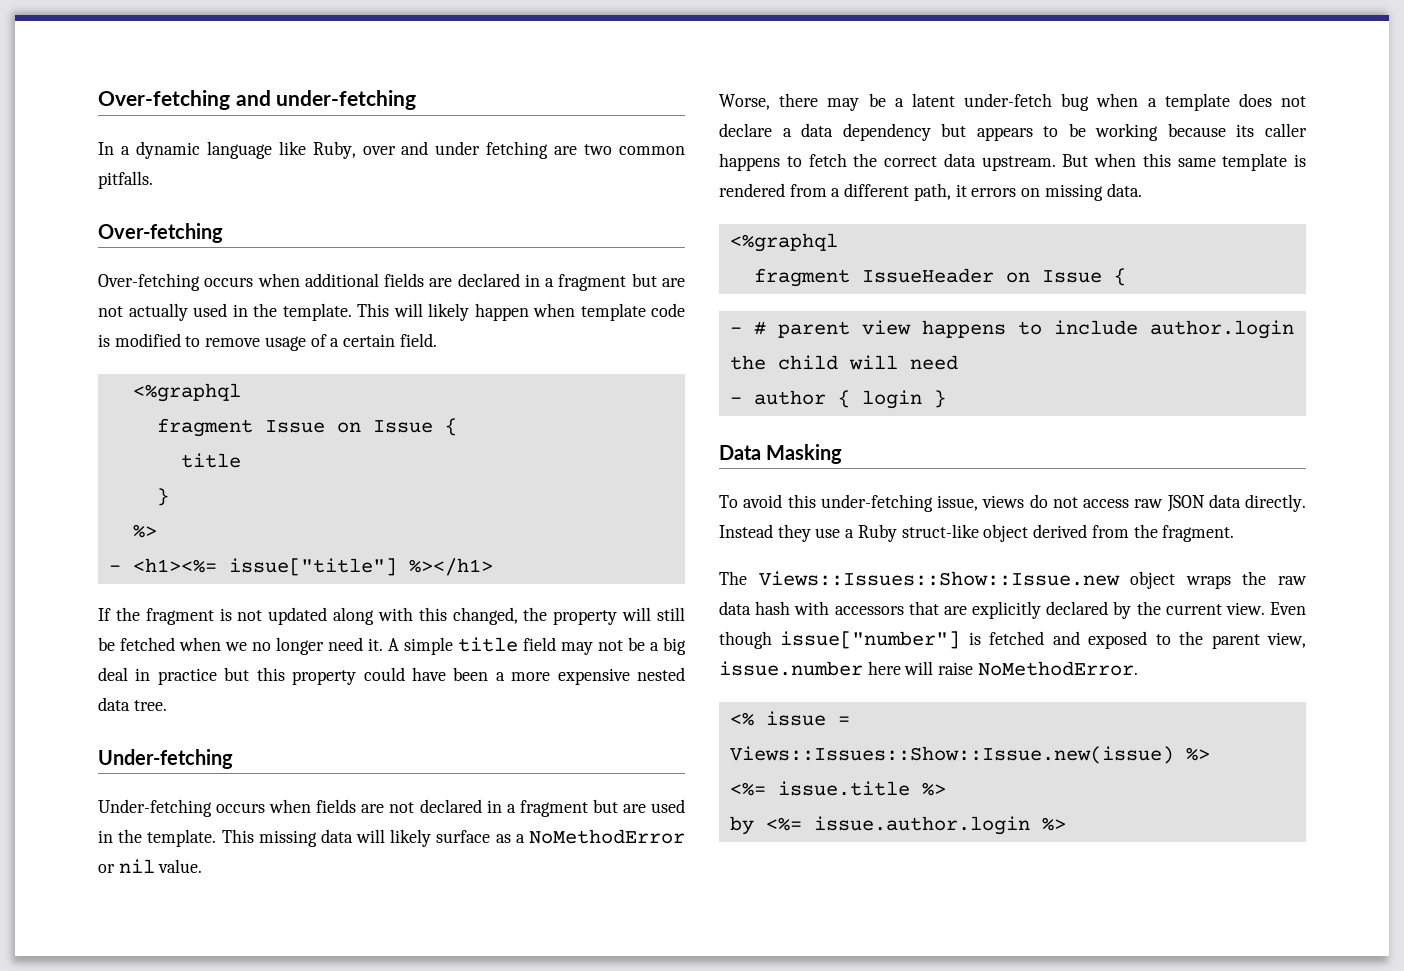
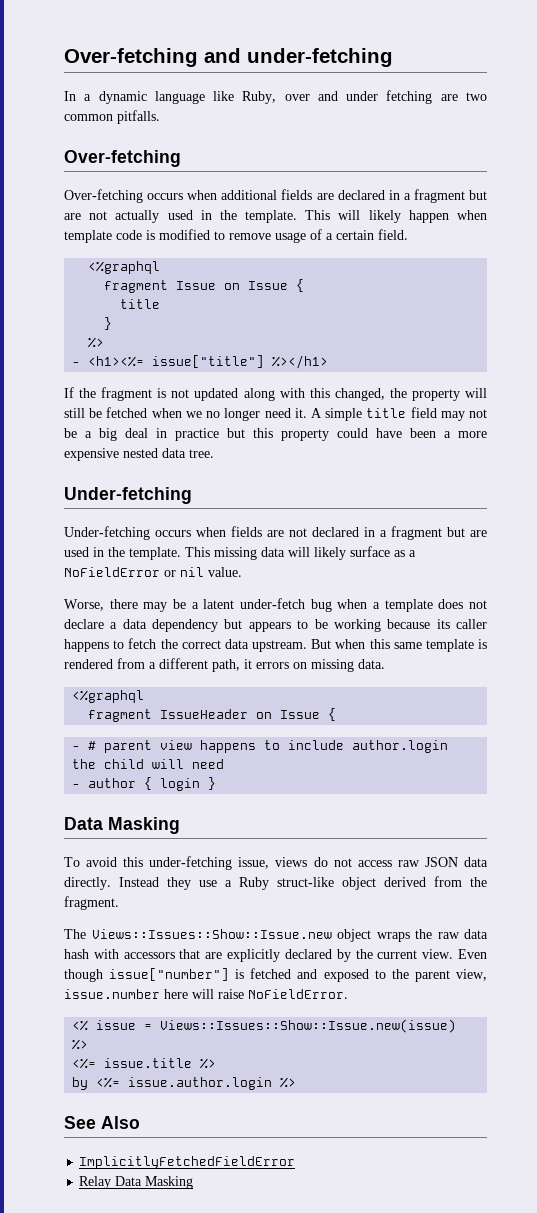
- This missing data will likely surface as a NoMethodError or nil value.
+ This missing data will likely surface as a NoFieldError or nil value.
- Even though issue["number"] is fetched and exposed to the parent view, issue.number here will raise NoMethodError.
+ Even though issue["number"] is fetched and exposed to the parent view, issue.number here will raise NoFieldError.
+ See Also
+ ImplicitlyFetchedFieldError
+ Relay Data Masking

